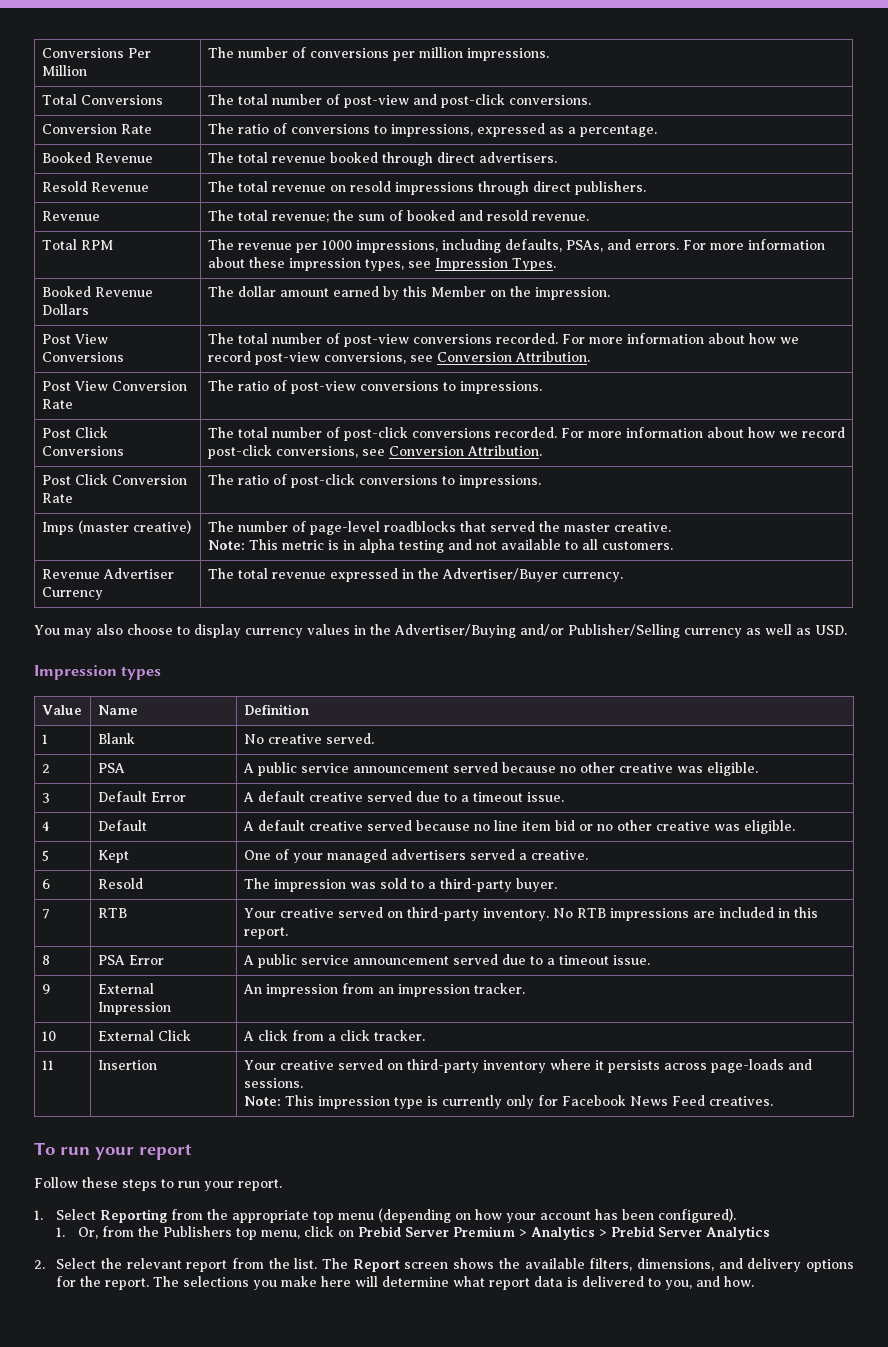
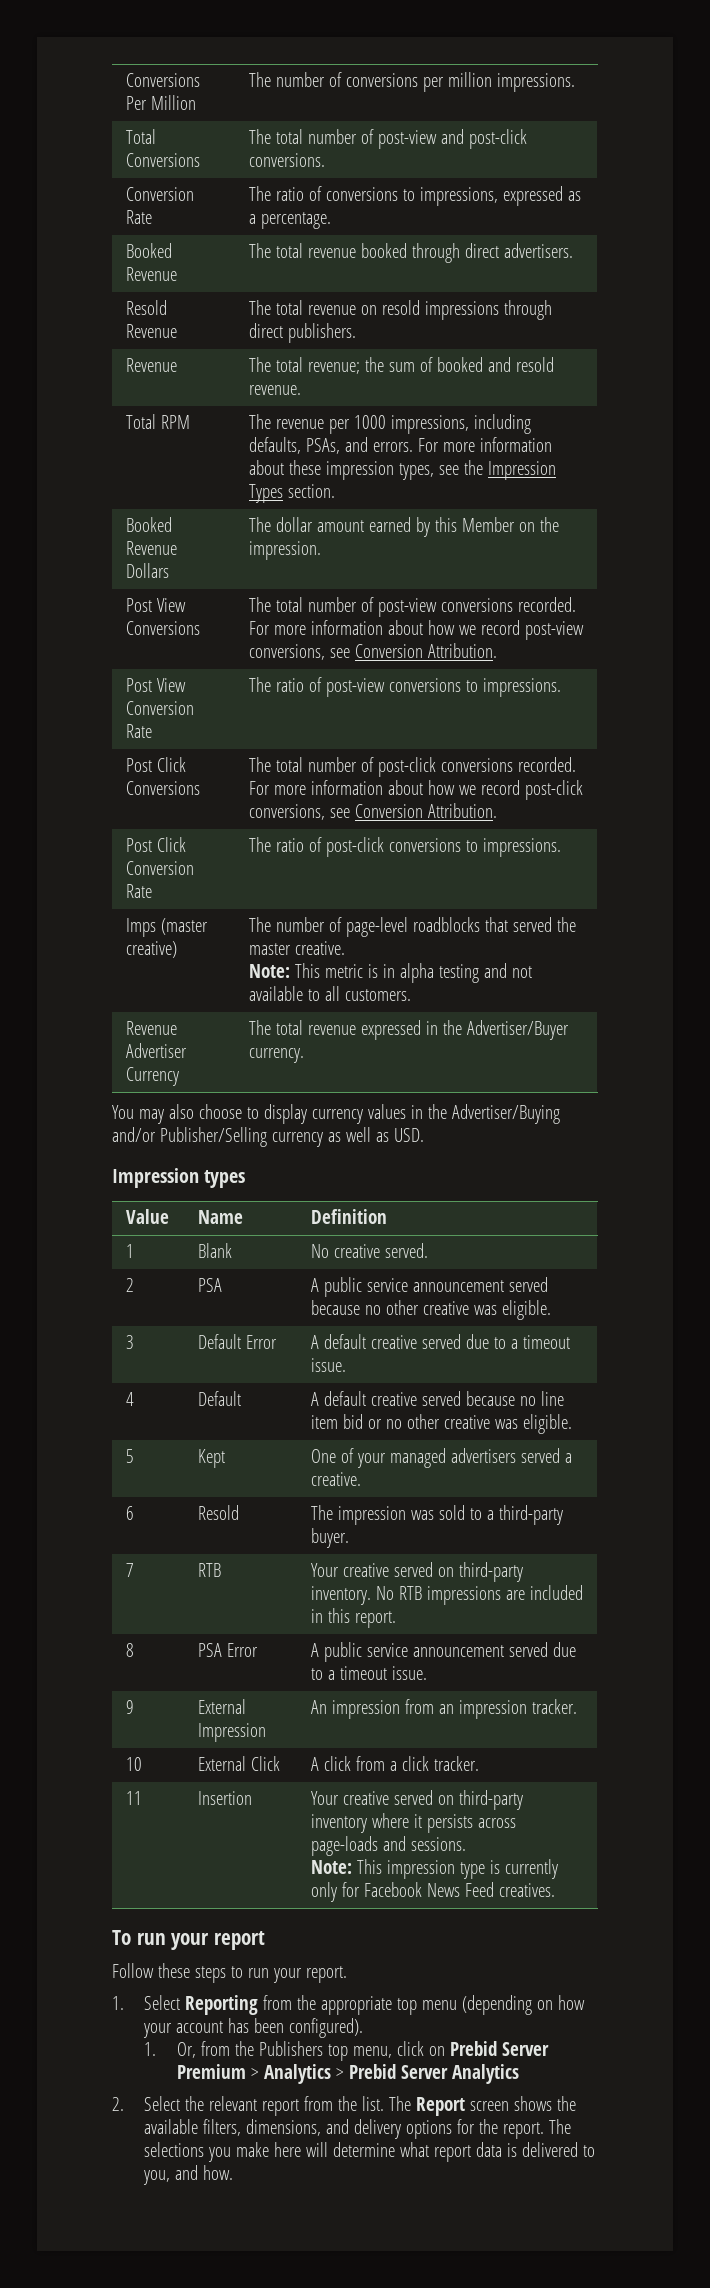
- Total RPM | The revenue per 1000 impressions, including defaults, PSAs, and errors. For more information about these impression types, see Impression Types.
+ Total RPM | The revenue per 1000 impressions, including defaults, PSAs, and errors. For more information about these impression types, see the Impression Types section.

